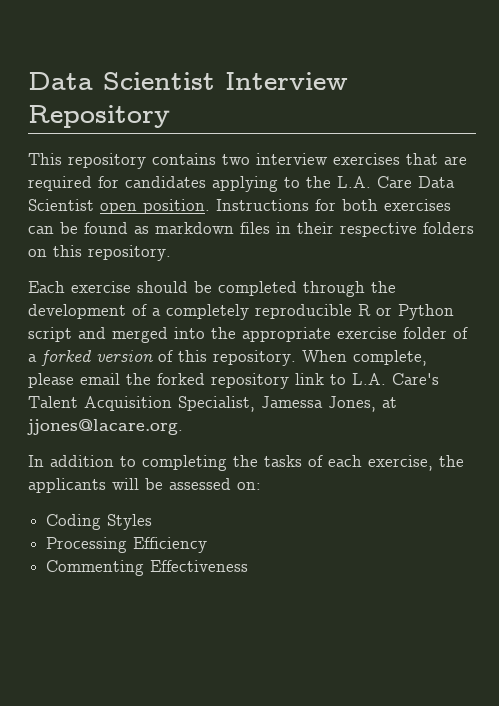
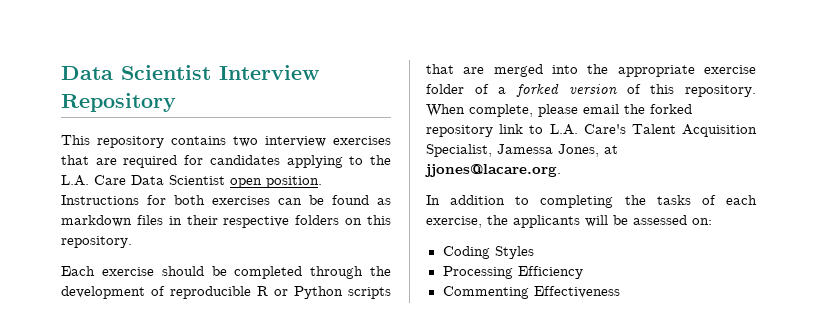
- Each exercise should be completed through the development of a completely reproducible R or Python script and merged into the appropriate exercise folder of a forked version of this repository.
+ Each exercise should be completed through the development of reproducible R or Python scripts that are merged into the appropriate exercise folder of a forked version of this repository.

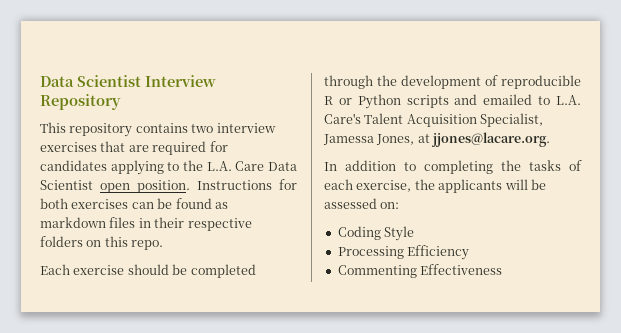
- Instructions for both exercises can be found as markdown files in their respective folders on this repository.
+ Instructions for both exercises can be found as markdown files in their respective folders on this repo.
- Each exercise should be completed through the development of reproducible R or Python scripts that are merged into the appropriate exercise folder of a forked version of this repository. When complete, please email the forked repository link to L.A. Care's Talent Acquisition Specialist, Jamessa Jones, at jjones@lacare.org.
+ Each exercise should be completed through the development of reproducible R or Python scripts and emailed to L.A. Care's Talent Acquisition Specialist, Jamessa Jones, at jjones@lacare.org.
- Coding Styles
+ Coding Style

